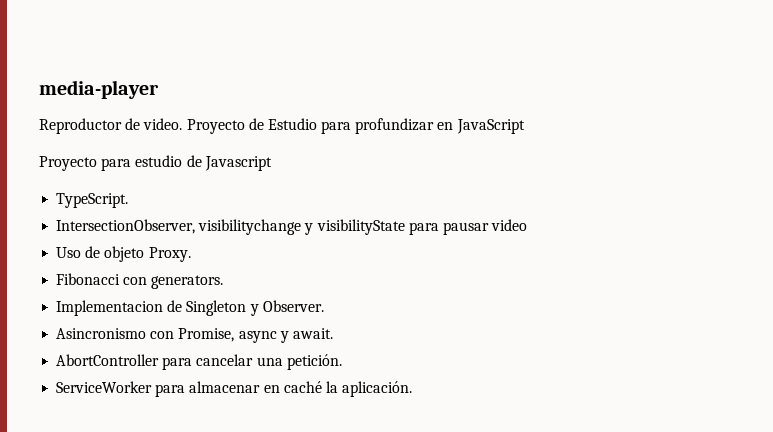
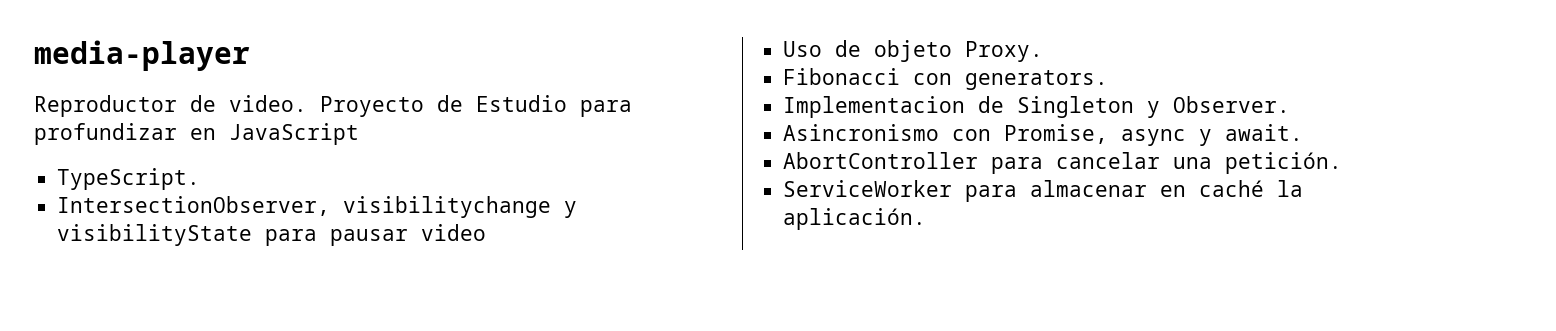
- Proyecto para estudio de Javascript

